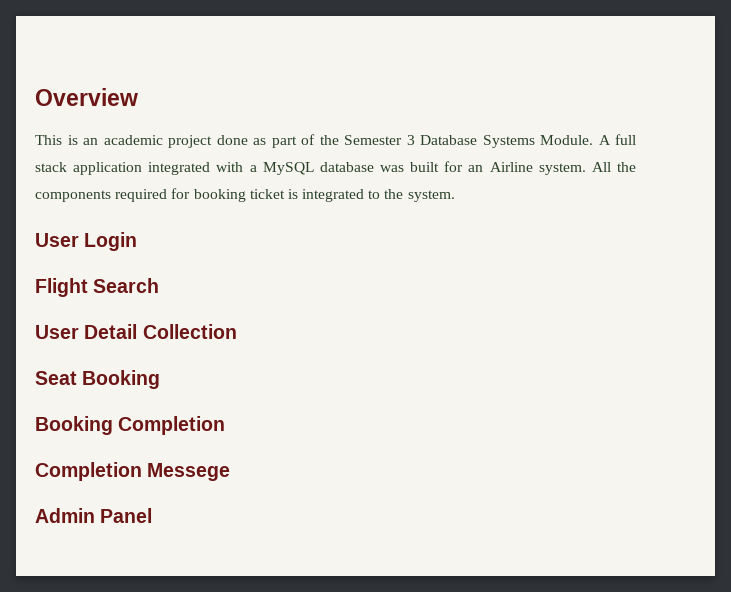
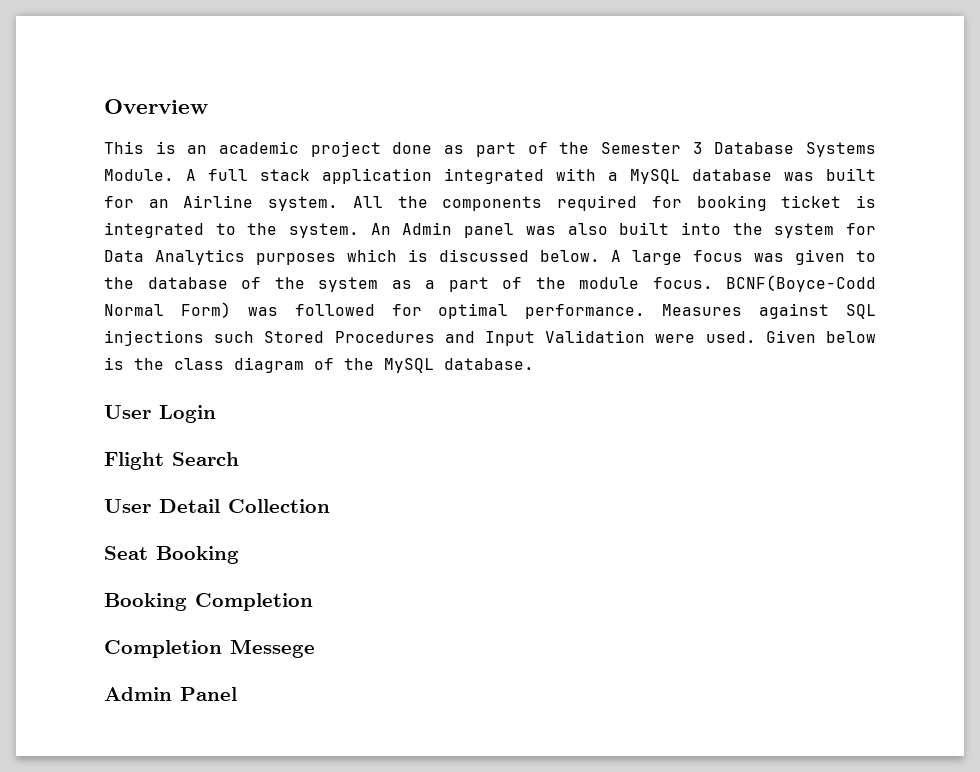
+ An Admin panel was also built into the system for Data Analytics purposes which is discussed below. A large focus was given to the database of the system as a part of the module focus. BCNF(Boyce-Codd Normal Form) was followed for optimal performance. Measures against SQL injections such Stored Procedures and Input Validation were used. Given below is the class diagram of the MySQL database.

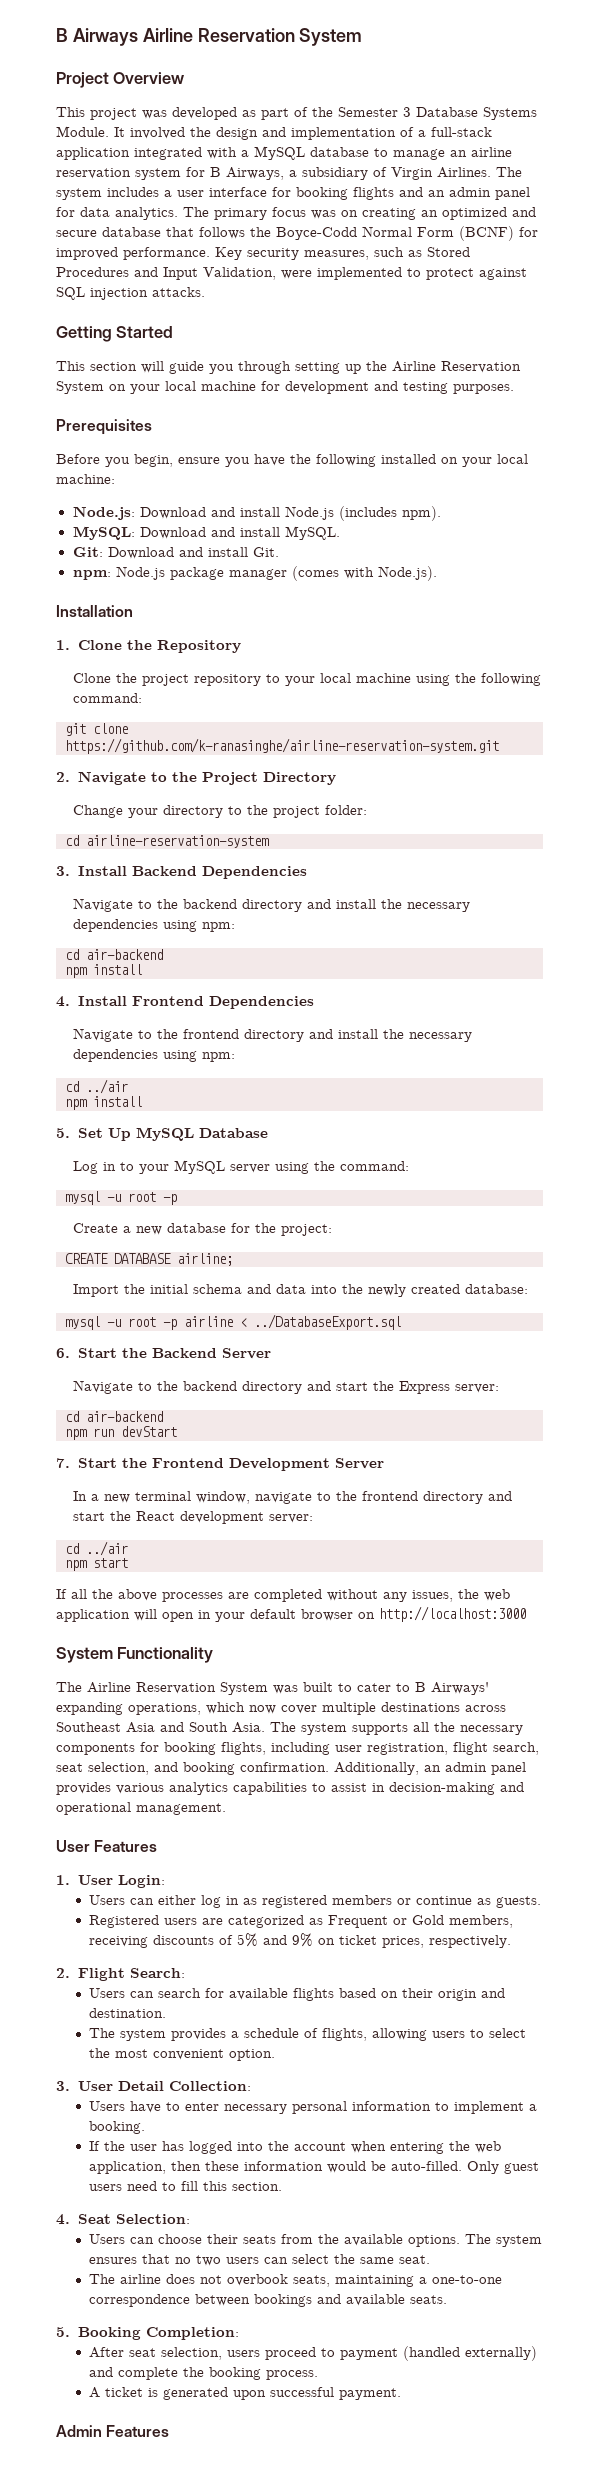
- Overview
- This is an academic project done as part of the Semester 3 Database Systems Module.
+ B Airways Airline Reservation System
+ Project Overview
+ This project was developed as part of the Semester 3 Database Systems Module.
- A full stack application integrated with a MySQL database was built for an Airline system. All the components required for booking ticket is integrated to the system. An Admin panel was also built into the system for Data Analytics purposes which is discussed below. A large focus was given to the database of the system as a part of the module focus. BCNF(Boyce-Codd Normal Form) was followed for optimal performance. Measures against SQL injections such Stored Procedures and Input Validation were used. Given below is the class diagram of the MySQL database.
- User Login
- Flight Search
- User Detail Collection
- Seat Booking
- Booking Completion
- Completion Messege
- Admin Panel
+ It involved the design and implementation of a full-stack application integrated with a MySQL database to manage an airline reservation system for B Airways, a subsidiary of Virgin Airlines. The system includes a user interface for booking flights and an admin panel for data analytics. The primary focus was on creating an optimized and secure database that follows the Boyce-Codd Normal Form (BCNF) for improved performance. Key security measures, such as Stored Procedures and Input Validation, were implemented to protect against SQL injection attacks.
+ Getting Started
+ This section will guide you through setting up the Airline Reservation System on your local machine for development and testing purposes.
+ Prerequisites
+ Before you begin, ensure you have the following installed on your local machine:
+ Node.js: Download and install Node.js (includes npm).
+ MySQL: Download and install MySQL.
+ Git: Download and install Git.
+ npm: Node.js package manager (comes with Node.js).
+ Installation
+ 1. Clone the Repository
+ Clone the project repository to your local machine using the following command:
+ git clone https://github.com/k-ranasinghe/airline-reservation-system.git
+ 2. Navigate to the Project Directory
+ Change your directory to the project folder:
+ cd airline-reservation-system
+ 3. Install Backend Dependencies
+ Navigate to the backend directory and install the necessary dependencies using npm:
+ cd air-backend
+ npm install
+ 4. Install Frontend Dependencies
+ Navigate to the frontend directory and install the necessary dependencies using npm:
+ cd ../air
+ npm install
+ 5. Set Up MySQL Database
+ Log in to your MySQL server using the command:
+ mysql -u root -p
+ Create a new database for the project:
+ CREATE DATABASE airline;
+ Import the initial schema and data into the newly created database:
+ mysql -u root -p airline < ../DatabaseExport.sql
+ 6. Start the Backend Server
+ Navigate to the backend directory and start the Express server:
+ cd air-backend
+ npm run devStart
+ 7. Start the Frontend Development Server
+ In a new terminal window, navigate to the frontend directory and start the React development server:
+ cd ../air
+ npm start
+ If all the above processes are completed without any issues, the web application will open in your default browser on http://localhost:3000
+ System Functionality
+ The Airline Reservation System was built to cater to B Airways' expanding operations, which now cover multiple destinations across Southeast Asia and South Asia. The system supports all the necessary components for booking flights, including user registration, flight search, seat selection, and booking confirmation. Additionally, an admin panel provides various analytics capabilities to assist in decision-making and operational management.
+ User Features
+ 1. User Login:
+ Users can either log in as registered members or continue as guests.
+ Registered users are categorized as Frequent or Gold members, receiving discounts of 5% and 9% on ticket prices, respectively.
+ 2. Flight Search:
+ Users can search for available flights based on their origin and destination.
+ The system provides a schedule of flights, allowing users to select the most convenient option.
+ 3. User Detail Collection:
+ Users have to enter necessary personal information to implement a booking.
+ If the user has logged into the account when entering the web application, then these information would be auto-filled. Only guest users need to fill this section.
+ 4. Seat Selection:
+ Users can choose their seats from the available options. The system ensures that no two users can select the same seat.
+ The airline does not overbook seats, maintaining a one-to-one correspondence between bookings and available seats.
+ 5. Booking Completion:
+ After seat selection, users proceed to payment (handled externally) and complete the booking process.
+ A ticket is generated upon successful payment.
+ Admin Features

